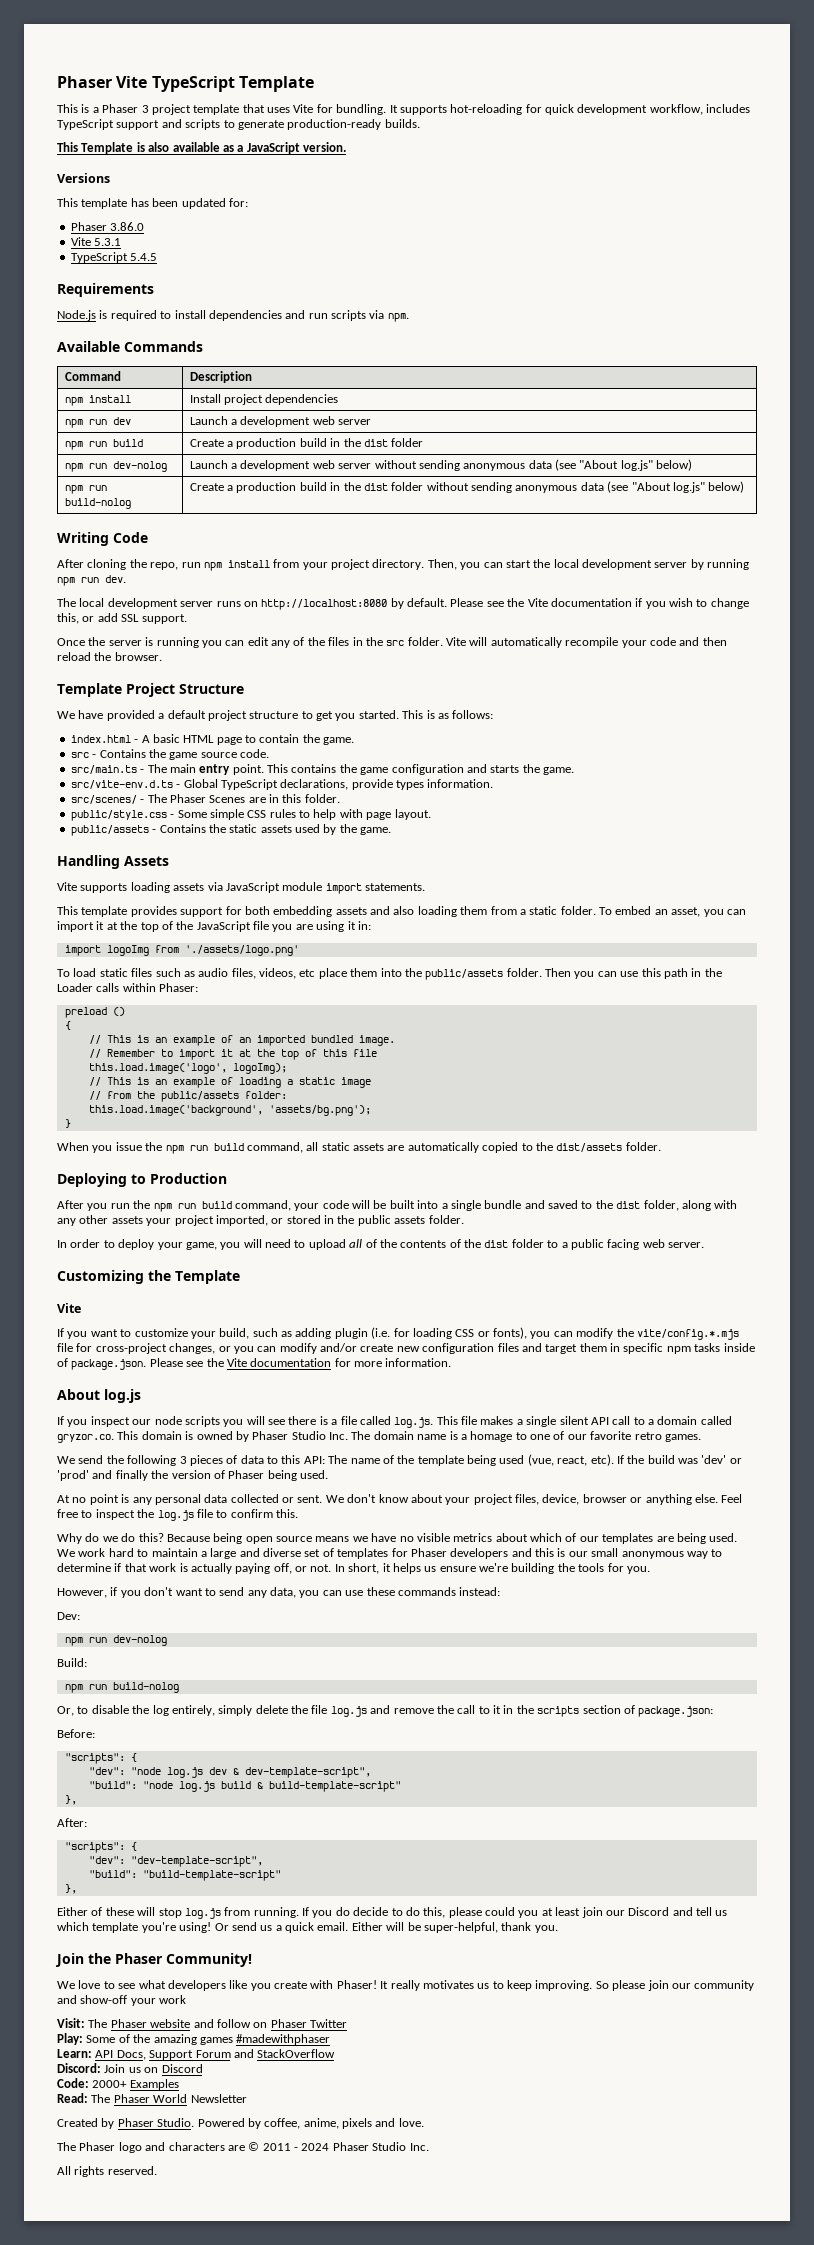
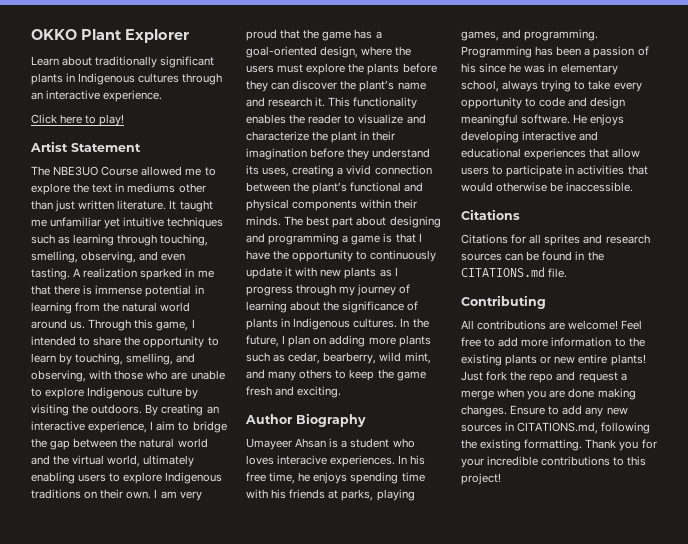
- Phaser Vite TypeScript Template
- This is a Phaser 3 project template that uses Vite for bundling. It supports hot-reloading for quick development workflow, includes TypeScript support and scripts to generate production-ready builds.
- This Template is also available as a JavaScript version.
- Versions
- This template has been updated for:
- Phaser 3.86.0
- Vite 5.3.1
- TypeScript 5.4.5
- Requirements
- Node.js is required to install dependencies and run scripts via npm.
- Available Commands
- Command | Description
- npm install | Install project dependencies
- npm run dev | Launch a development web server
- npm run build | Create a production build in the dist folder
- npm run dev-nolog | Launch a development web server without sending anonymous data (see "About log.js" below)
- npm run build-nolog | Create a production build in the dist folder without sending anonymous data (see "About log.js" below)
- Writing Code
- After cloning the repo, run npm install from your project directory. Then, you can start the local development server by running npm run dev.
- The local development server runs on http://localhost:8080 by default. Please see the Vite documentation if you wish to change this, or add SSL support.
- Once the server is running you can edit any of the files in the src folder. Vite will automatically recompile your code and then reload the browser.
- Template Project Structure
- We have provided a default project structure to get you started. This is as follows:
- index.html - A basic HTML page to contain the game.
- src - Contains the game source code.
- src/main.ts - The main entry point. This contains the game configuration and starts the game.
- src/vite-env.d.ts - Global TypeScript declarations, provide types information.
- src/scenes/ - The Phaser Scenes are in this folder.
- public/style.css - Some simple CSS rules to help with page layout.
- public/assets - Contains the static assets used by the game.
- Handling Assets
- Vite supports loading assets via JavaScript module import statements.
- This template provides support for both embedding assets and also loading them from a static folder. To embed an asset, you can import it at the top of the JavaScript file you are using it in:
- import logoImg from './assets/logo.png'
- To load static files such as audio files, videos, etc place them into the public/assets folder. Then you can use this path in the Loader calls within Phaser:
- preload ()
- {
- // This is an example of an imported bundled image.
- // Remember to import it at the top of this file
- this.load.image('logo', logoImg);
- // This is an example of loading a static image
- // from the public/assets folder:
- this.load.image('background', 'assets/bg.png');
- }
- When you issue the npm run build command, all static assets are automatically copied to the dist/assets folder.
- Deploying to Production
- After you run the npm run build command, your code will be built into a single bundle and saved to the dist folder, along with any other assets your project imported, or stored in the public assets folder.
- In order to deploy your game, you will need to upload all of the contents of the dist folder to a public facing web server.
- Customizing the Template
- Vite
- If you want to customize your build, such as adding plugin (i.e. for loading CSS or fonts), you can modify the vite/config.*.mjs file for cross-project changes, or you can modify and/or create new configuration files and target them in specific npm tasks inside of package.json. Please see the Vite documentation for more information.
- About log.js
- If you inspect our node scripts you will see there is a file called log.js. This file makes a single silent API call to a domain called gryzor.co. This domain is owned by Phaser Studio Inc. The domain name is a homage to one of our favorite retro games.
- We send the following 3 pieces of data to this API: The name of the template being used (vue, react, etc). If the build was 'dev' or 'prod' and finally the version of Phaser being used.
- At no point is any personal data collected or sent. We don't know about your project files, device, browser or anything else. Feel free to inspect the log.js file to confirm this.
- Why do we do this? Because being open source means we have no visible metrics about which of our templates are being used. We work hard to maintain a large and diverse set of templates for Phaser developers and this is our small anonymous way to determine if that work is actually paying off, or not. In short, it helps us ensure we're building the tools for you.
- However, if you don't want to send any data, you can use these commands instead:
- Dev:
- npm run dev-nolog
- Build:
- npm run build-nolog
- Or, to disable the log entirely, simply delete the file log.js and remove the call to it in the scripts section of package.json:
- Before:
- "scripts": {
- "dev": "node log.js dev & dev-template-script",
- "build": "node log.js build & build-template-script"
- },
- After:
- "scripts": {
- "dev": "dev-template-script",
- "build": "build-template-script"
- },
- Either of these will stop log.js from running. If you do decide to do this, please could you at least join our Discord and tell us which template you're using! Or send us a quick email. Either will be super-helpful, thank you.
- Join the Phaser Community!
- We love to see what developers like you create with Phaser! It really motivates us to keep improving. So please join our community and show-off your work
- Visit: The Phaser website and follow on Phaser Twitter
- Play: Some of the amazing games #madewithphaser
- Learn: API Docs, Support Forum and StackOverflow
- Discord: Join us on Discord
- Code: 2000+ Examples
- Read: The Phaser World Newsletter
- Created by Phaser Studio. Powered by coffee, anime, pixels and love.
- The Phaser logo and characters are © 2011 - 2024 Phaser Studio Inc.
- All rights reserved.
+ OKKO Plant Explorer
+ Learn about traditionally significant plants in Indigenous cultures through an interactive experience.
+ Click here to play!
+ Artist Statement
+ The NBE3UO Course allowed me to explore the text in mediums other than just written literature. It taught me unfamiliar yet intuitive techniques such as learning through touching, smelling, observing, and even tasting. A realization sparked in me that there is immense potential in learning from the natural world around us. Through this game, I intended to share the opportunity to learn by touching, smelling, and observing, with those who are unable to explore Indigenous culture by visiting the outdoors. By creating an interactive experience, I aim to bridge the gap between the natural world and the virtual world, ultimately enabling users to explore Indigenous traditions on their own. I am very proud that the game has a goal-oriented design, where the users must explore the plants before they can discover the plant’s name and research it. This functionality enables the reader to visualize and characterize the plant in their imagination before they understand its uses, creating a vivid connection between the plant’s functional and physical components within their minds. The best part about designing and programming a game is that I have the opportunity to continuously update it with new plants as I progress through my journey of learning about the significance of plants in Indigenous cultures. In the future, I plan on adding more plants such as cedar, bearberry, wild mint, and many others to keep the game fresh and exciting.
+ Author Biography
+ Umayeer Ahsan is a student who loves interacive experiences. In his free time, he enjoys spending time with his friends at parks, playing games, and programming. Programming has been a passion of his since he was in elementary school, always trying to take every opportunity to code and design meaningful software. He enjoys developing interactive and educational experiences that allow users to participate in activities that would otherwise be inaccessible.
+ Citations
+ Citations for all sprites and research sources can be found in the CITATIONS.md file.
+ Contributing
+ All contributions are welcome! Feel free to add more information to the existing plants or new entire plants! Just fork the repo and request a merge when you are done making changes. Ensure to add any new sources in CITATIONS.md, following the existing formatting. Thank you for your incredible contributions to this project!

